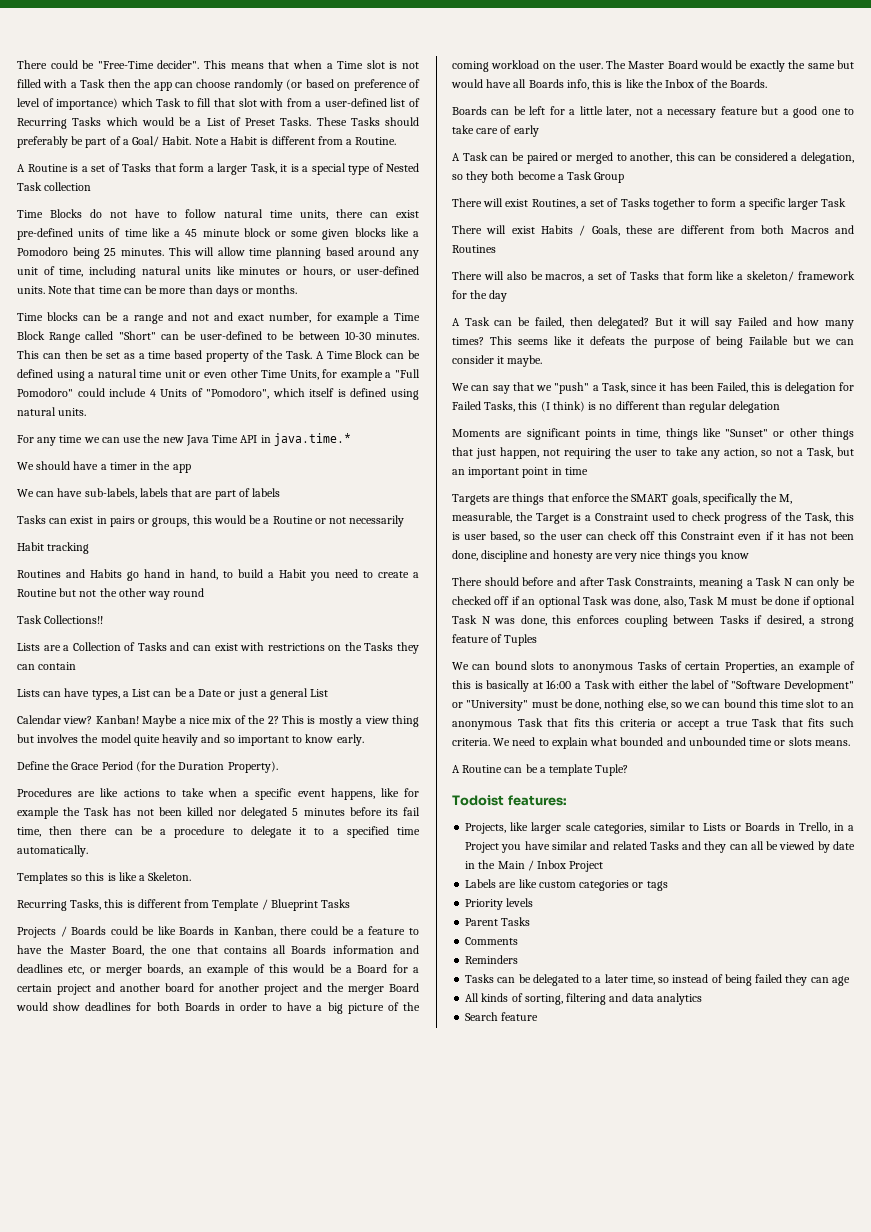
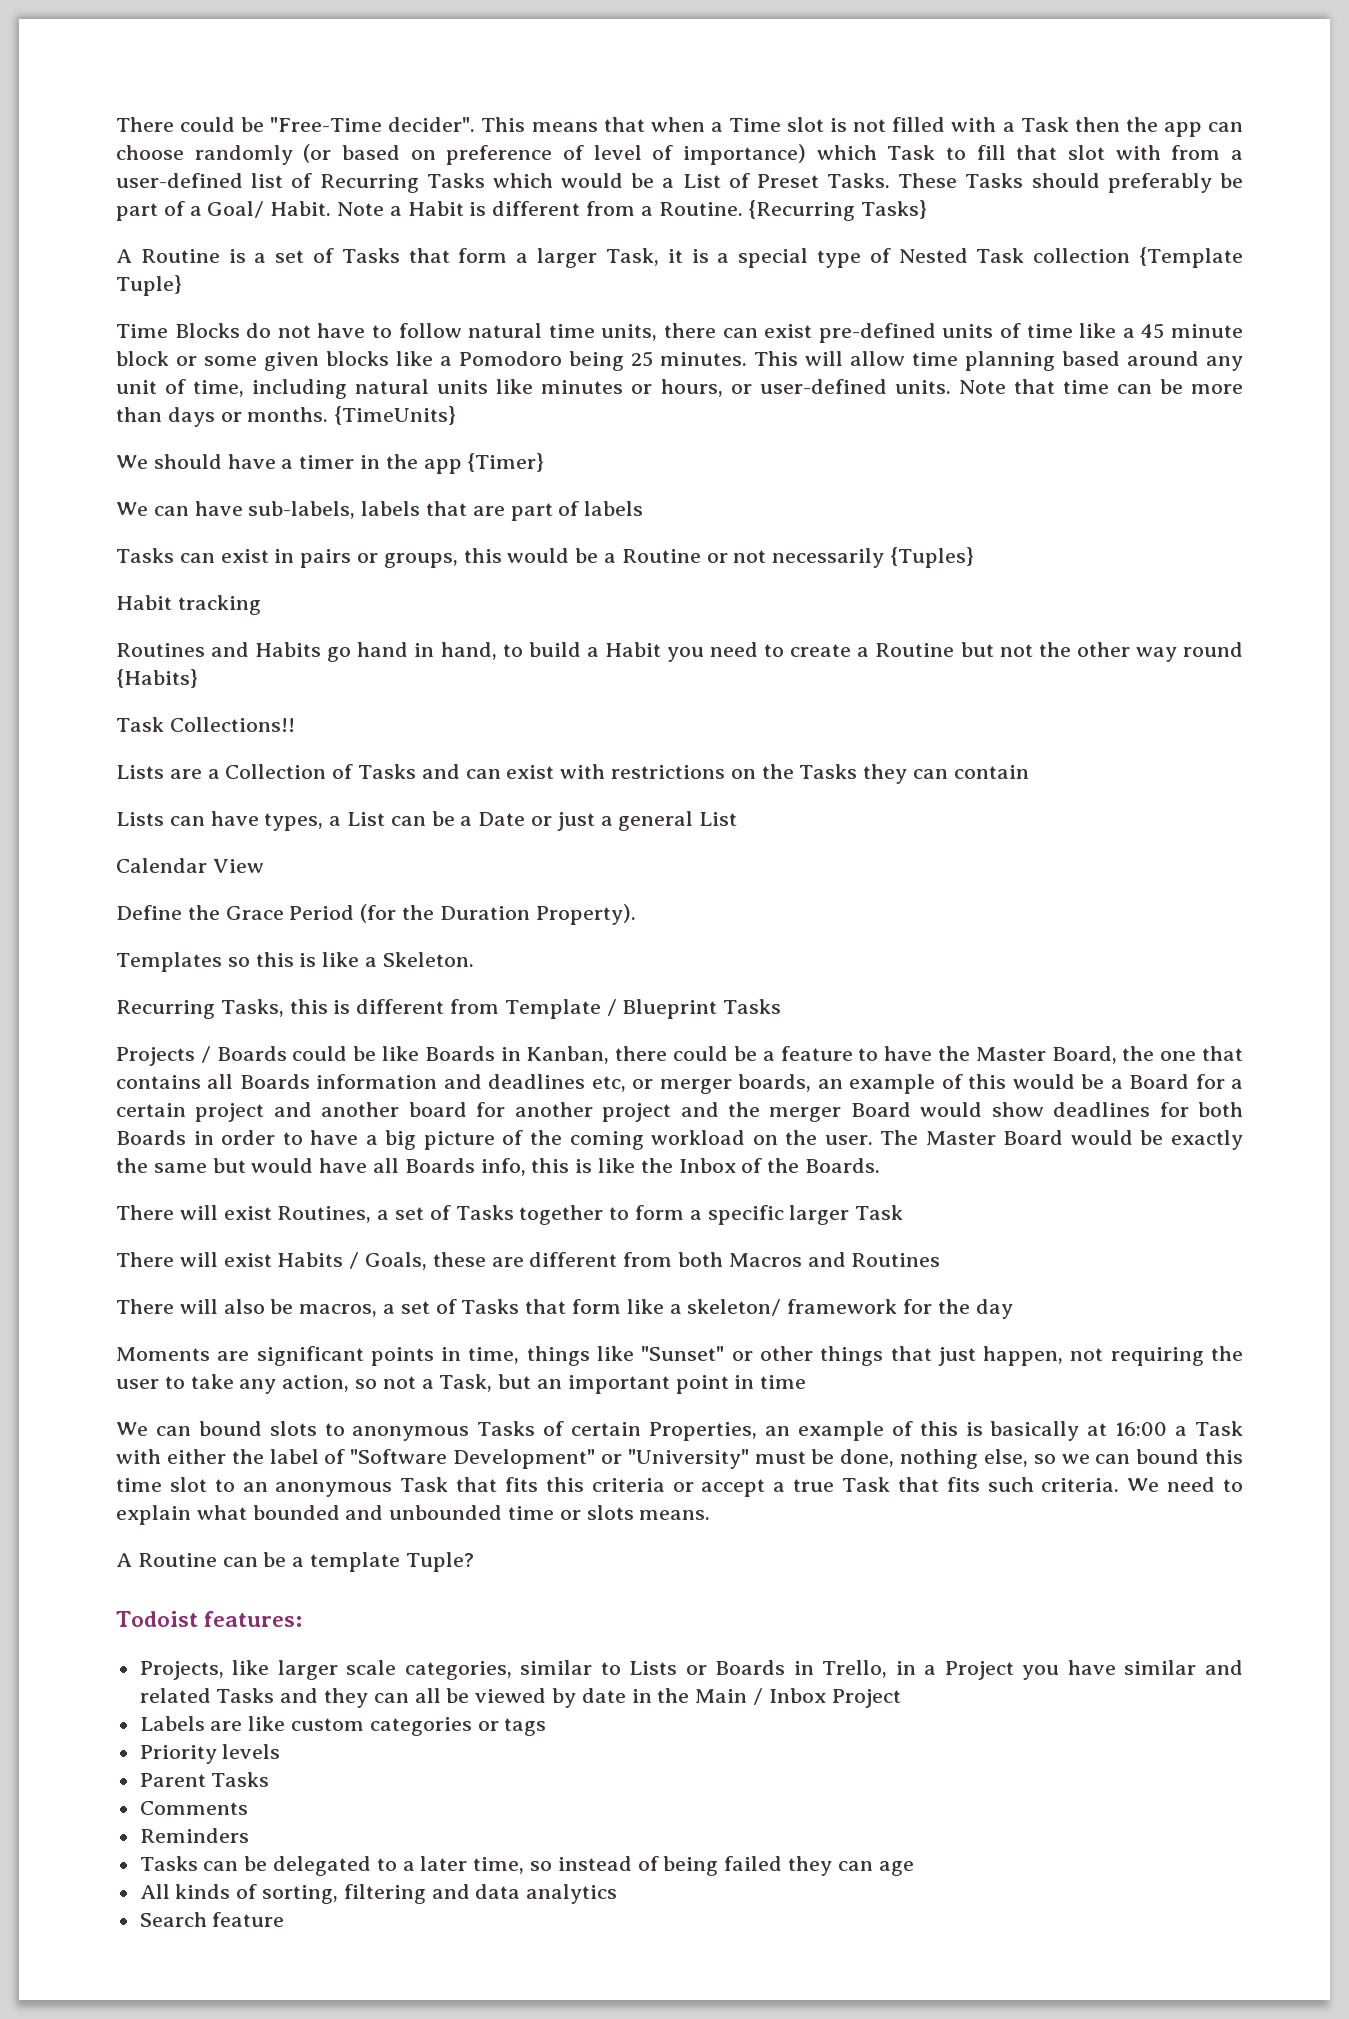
+ {Recurring Tasks}
- A Routine is a set of Tasks that form a larger Task, it is a special type of Nested Task collection
+ A Routine is a set of Tasks that form a larger Task, it is a special type of Nested Task collection {Template Tuple}
- Note that time can be more than days or months.
- Time blocks can be a range and not and exact number, for example a Time Block Range called "Short" can be user-defined to be between 10-30 minutes. This can then be set as a time based property of the Task. A Time Block can be defined using a natural time unit or even other Time Units, for example a "Full Pomodoro" could include 4 Units of "Pomodoro", which itself is defined using natural units.
- For any time we can use the new Java Time API in java.time.*
+ Note that time can be more than days or months. {TimeUnits}
- We should have a timer in the app
+ We should have a timer in the app {Timer}
- Tasks can exist in pairs or groups, this would be a Routine or not necessarily
+ Tasks can exist in pairs or groups, this would be a Routine or not necessarily {Tuples}
- Routines and Habits go hand in hand, to build a Habit you need to create a Routine but not the other way round
+ Routines and Habits go hand in hand, to build a Habit you need to create a Routine but not the other way round {Habits}
- Calendar view? Kanban! Maybe a nice mix of the 2? This is mostly a view thing but involves the model quite heavily and so important to know early.
+ Calendar View
- Procedures are like actions to take when a specific event happens, like for example the Task has not been killed nor delegated 5 minutes before its fail time, then there can be a procedure to delegate it to a specified time automatically.
- Boards can be left for a little later, not a necessary feature but a good one to take care of early
- A Task can be paired or merged to another, this can be considered a delegation, so they both become a Task Group
- A Task can be failed, then delegated? But it will say Failed and how many times? This seems like it defeats the purpose of being Failable but we can consider it maybe.
- We can say that we "push" a Task, since it has been Failed, this is delegation for Failed Tasks, this (I think) is no different than regular delegation
- Targets are things that enforce the SMART goals, specifically the M, measurable, the Target is a Constraint used to check progress of the Task, this is user based, so the user can check off this Constraint even if it has not been done, discipline and honesty are very nice things you know
- There should before and after Task Constraints, meaning a Task N can only be checked off if an optional Task was done, also, Task M must be done if optional Task N was done, this enforces coupling between Tasks if desired, a strong feature of Tuples

